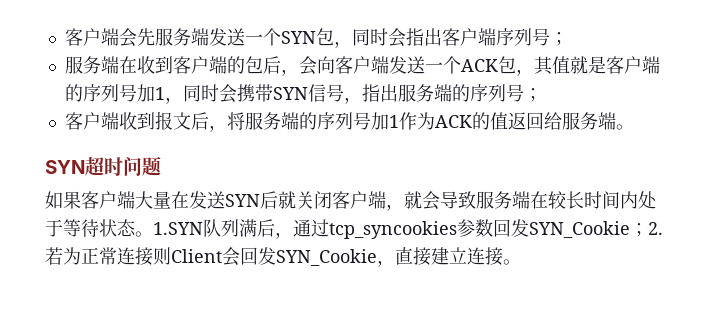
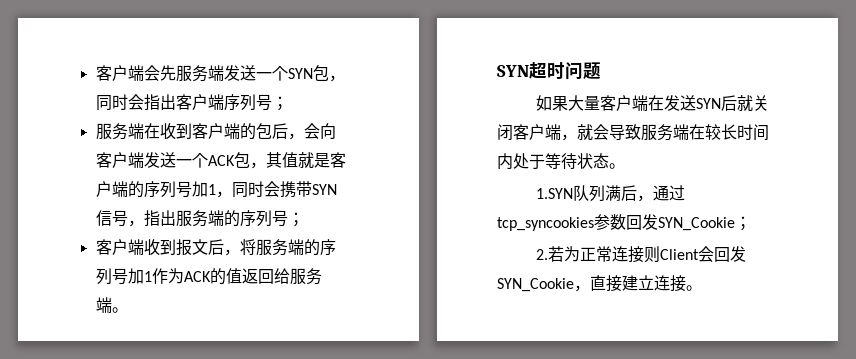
- 如果客户端大量在发送SYN后就关闭客户端，就会导致服务端在较长时间内处于等待状态。1.SYN队列满后，通过tcp_syncookies参数回发SYN_Cookie；2.若为正常连接则Client会回发SYN_Cookie，直接建立连接。
+ 如果大量客户端在发送SYN后就关闭客户端，就会导致服务端在较长时间内处于等待状态。
+ 1.SYN队列满后，通过tcp_syncookies参数回发SYN_Cookie；
+ 2.若为正常连接则Client会回发SYN_Cookie，直接建立连接。

